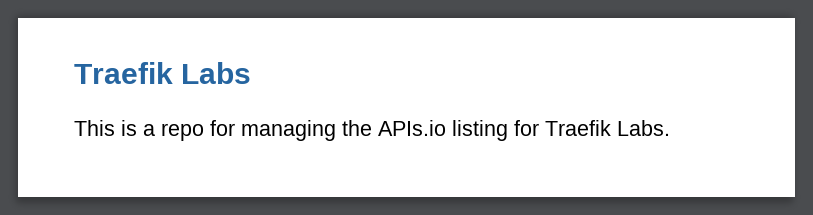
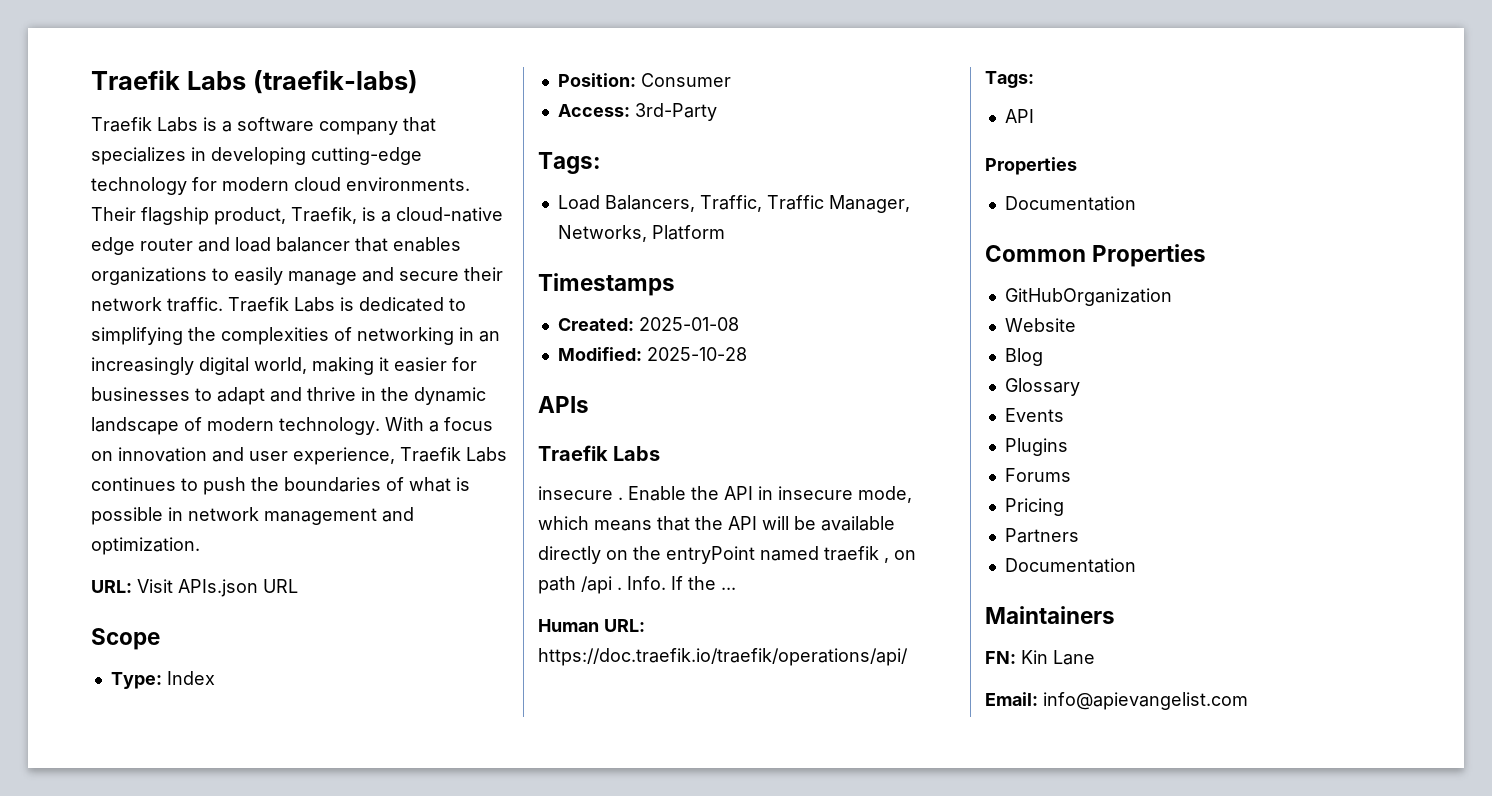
+ Traefik Labs (traefik-labs)
+ Traefik Labs is a software company that specializes in developing cutting-edge technology for modern cloud environments. Their flagship product, Traefik, is a cloud-native edge router and load balancer that enables organizations to easily manage and secure their network traffic. Traefik Labs is dedicated to simplifying the complexities of networking in an increasingly digital world, making it easier for businesses to adapt and thrive in the dynamic landscape of modern technology. With a focus on innovation and user experience, Traefik Labs continues to push the boundaries of what is possible in network management and optimization.
+ URL: Visit APIs.json URL
+ Scope
+ Type: Index
+ Position: Consumer
+ Access: 3rd-Party
+ Tags:
+ Load Balancers, Traffic, Traffic Manager, Networks, Platform
+ Timestamps
+ Created: 2025-01-08
+ Modified: 2025-10-28
+ APIs
  Traefik Labs
- This is a repo for managing the APIs.io listing for Traefik Labs.
+ insecure . Enable the API in insecure mode, which means that the API will be available directly on the entryPoint named traefik , on path /api . Info. If the ...
+ Human URL: https://doc.traefik.io/traefik/operations/api/
+ Tags:
+ API
+ Properties
+ Documentation
+ Common Properties
+ GitHubOrganization
+ Website
+ Blog
+ Glossary
+ Events
+ Plugins
+ Forums
+ Pricing
+ Partners
+ Documentation
+ Maintainers
+ FN: Kin Lane
+ Email: info@apievangelist.com

